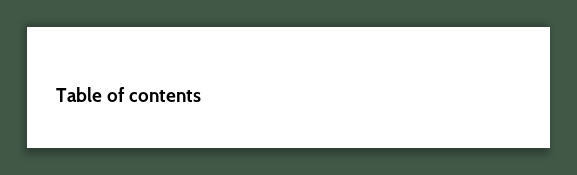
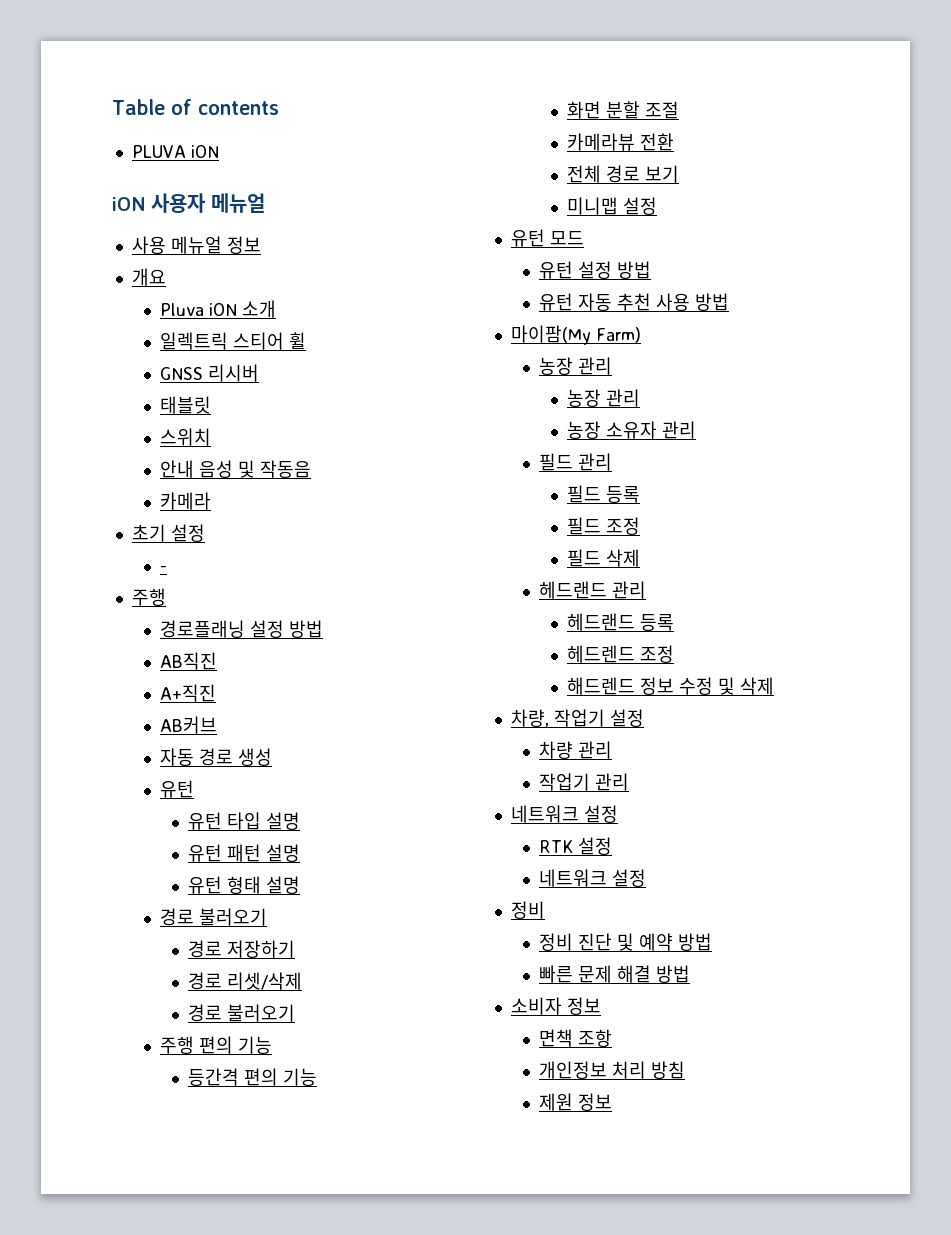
+ PLUVA iON
+ iON 사용자 메뉴얼
+ 사용 메뉴얼 정보
+ 개요
+ Pluva iON 소개
+ 일렉트릭 스티어 휠
+ GNSS 리시버
+ 태블릿
+ 스위치
+ 안내 음성 및 작동음
+ 카메라
+ 초기 설정
+ -
+ 주행
+ 경로플래닝 설정 방법
+ AB직진
+ A+직진
+ AB커브
+ 자동 경로 생성
+ 유턴
+ 유턴 타입 설명
+ 유턴 패턴 설명
+ 유턴 형태 설명
+ 경로 불러오기
+ 경로 저장하기
+ 경로 리셋/삭제
+ 경로 불러오기
+ 주행 편의 기능
+ 등간격 편의 기능
+ 화면 분할 조절
+ 카메라뷰 전환
+ 전체 경로 보기
+ 미니맵 설정
+ 유턴 모드
+ 유턴 설정 방법
+ 유턴 자동 추천 사용 방법
+ 마이팜(My Farm)
+ 농장 관리
+ 농장 관리
+ 농장 소유자 관리
+ 필드 관리
+ 필드 등록
+ 필드 조정
+ 필드 삭제
+ 헤드랜드 관리
+ 헤드랜드 등록
+ 헤드렌드 조정
+ 해드렌드 정보 수정 및 삭제
+ 차량, 작업기 설정
+ 차량 관리
+ 작업기 관리
+ 네트워크 설정
+ RTK 설정
+ 네트워크 설정
+ 정비
+ 정비 진단 및 예약 방법
+ 빠른 문제 해결 방법
+ 소비자 정보
+ 면책 조항
+ 개인정보 처리 방침
+ 제원 정보

